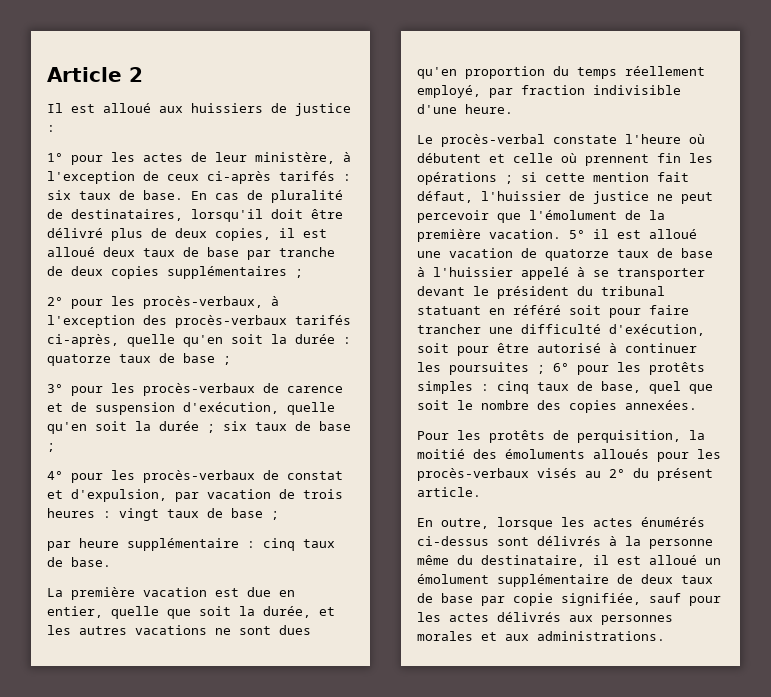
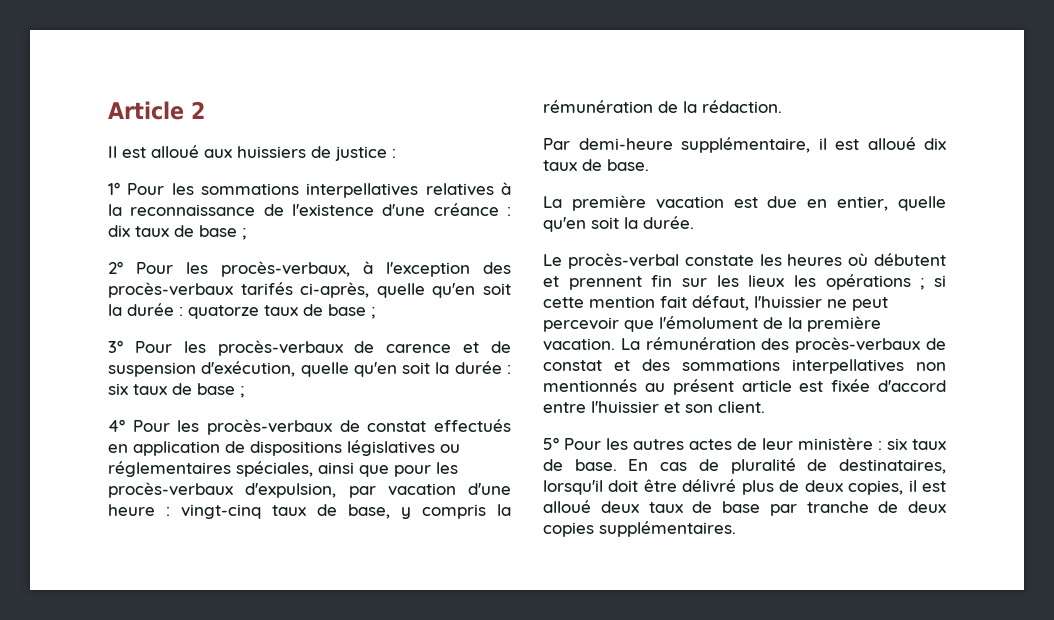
- 1° pour les actes de leur ministère, à l'exception de ceux ci-après tarifés : six taux de base.
+ 1° Pour les sommations interpellatives relatives à la reconnaissance de l'existence d'une créance : dix taux de base ;
+ 2° Pour les procès-verbaux, à l'exception des procès-verbaux tarifés ci-après, quelle qu'en soit la durée : quatorze taux de base ;
+ 3° Pour les procès-verbaux de carence et de suspension d'exécution, quelle qu'en soit la durée : six taux de base ;
+ 4° Pour les procès-verbaux de constat effectués en application de dispositions législatives ou réglementaires spéciales, ainsi que pour les procès-verbaux d'expulsion, par vacation d'une heure : vingt-cinq taux de base, y compris la rémunération de la rédaction.
+ Par demi-heure supplémentaire, il est alloué dix taux de base.
+ La première vacation est due en entier, quelle qu'en soit la durée.
+ Le procès-verbal constate les heures où débutent et prennent fin sur les lieux les opérations ; si cette mention fait défaut, l'huissier ne peut percevoir que l'émolument de la première vacation. La rémunération des procès-verbaux de constat et des sommations interpellatives non mentionnés au présent article est fixée d'accord entre l'huissier et son client.
+ 5° Pour les autres actes de leur ministère : six taux de base.
- En cas de pluralité de destinataires, lorsqu'il doit être délivré plus de deux copies, il est alloué deux taux de base par tranche de deux copies supplémentaires ;
- 2° pour les procès-verbaux, à l'exception des procès-verbaux tarifés ci-après, quelle qu'en soit la durée : quatorze taux de base ;
- 3° pour les procès-verbaux de carence et de suspension d'exécution, quelle qu'en soit la durée ; six taux de base ;
- 4° pour les procès-verbaux de constat et d'expulsion, par vacation de trois heures : vingt taux de base ;
- par heure supplémentaire : cinq taux de base.
- La première vacation est due en entier, quelle que soit la durée, et les autres vacations ne sont dues qu'en proportion du temps réellement employé, par fraction indivisible d'une heure.
- Le procès-verbal constate l'heure où débutent et celle où prennent fin les opérations ; si cette mention fait défaut, l'huissier de justice ne peut percevoir que l'émolument de la première vacation. 5° il est alloué une vacation de quatorze taux de base à l'huissier appelé à se transporter devant le président du tribunal statuant en référé soit pour faire trancher une difficulté d'exécution, soit pour être autorisé à continuer les poursuites ; 6° pour les protêts simples : cinq taux de base, quel que soit le nombre des copies annexées.
- Pour les protêts de perquisition, la moitié des émoluments alloués pour les procès-verbaux visés au 2° du présent article.
- En outre, lorsque les actes énumérés ci-dessus sont délivrés à la personne même du destinataire, il est alloué un émolument supplémentaire de deux taux de base par copie signifiée, sauf pour les actes délivrés aux personnes morales et aux administrations.
+ En cas de pluralité de destinataires, lorsqu'il doit être délivré plus de deux copies, il est alloué deux taux de base par tranche de deux copies supplémentaires.

